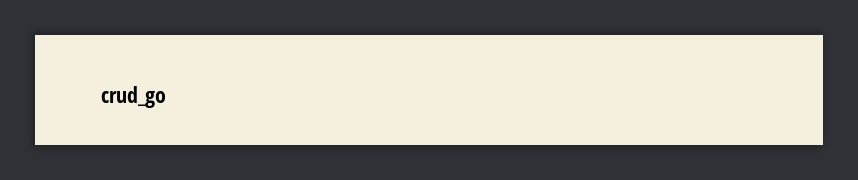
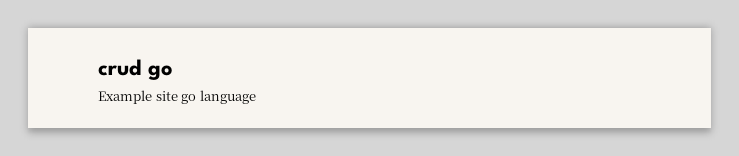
- crud_go
+ crud go
+ Example site go language

